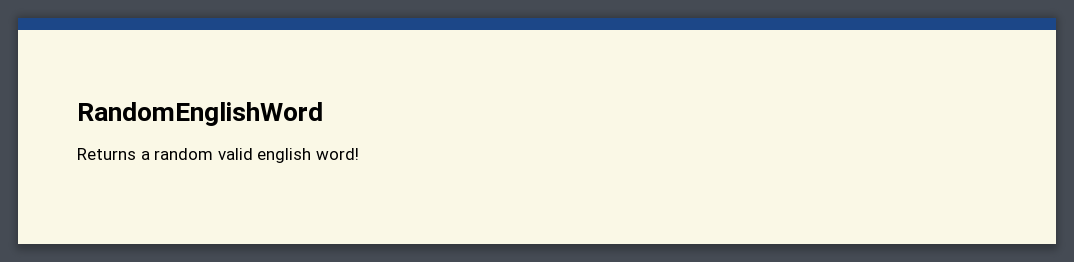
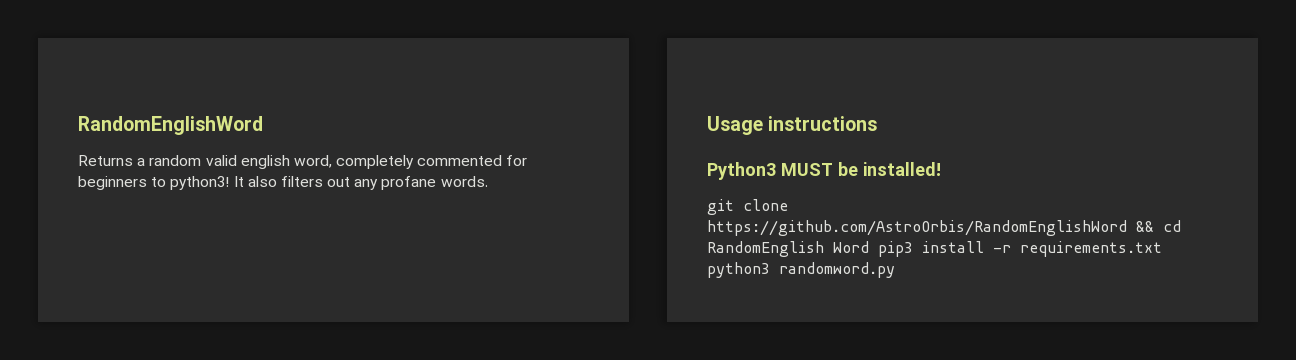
- Returns a random valid english word!
+ Returns a random valid english word, completely commented for beginners to python3! It also filters out any profane words.
+ Usage instructions
+ Python3 MUST be installed!
+ git clone https://github.com/AstroOrbis/RandomEnglishWord && cd RandomEnglish Word pip3 install -r requirements.txt python3 randomword.py

